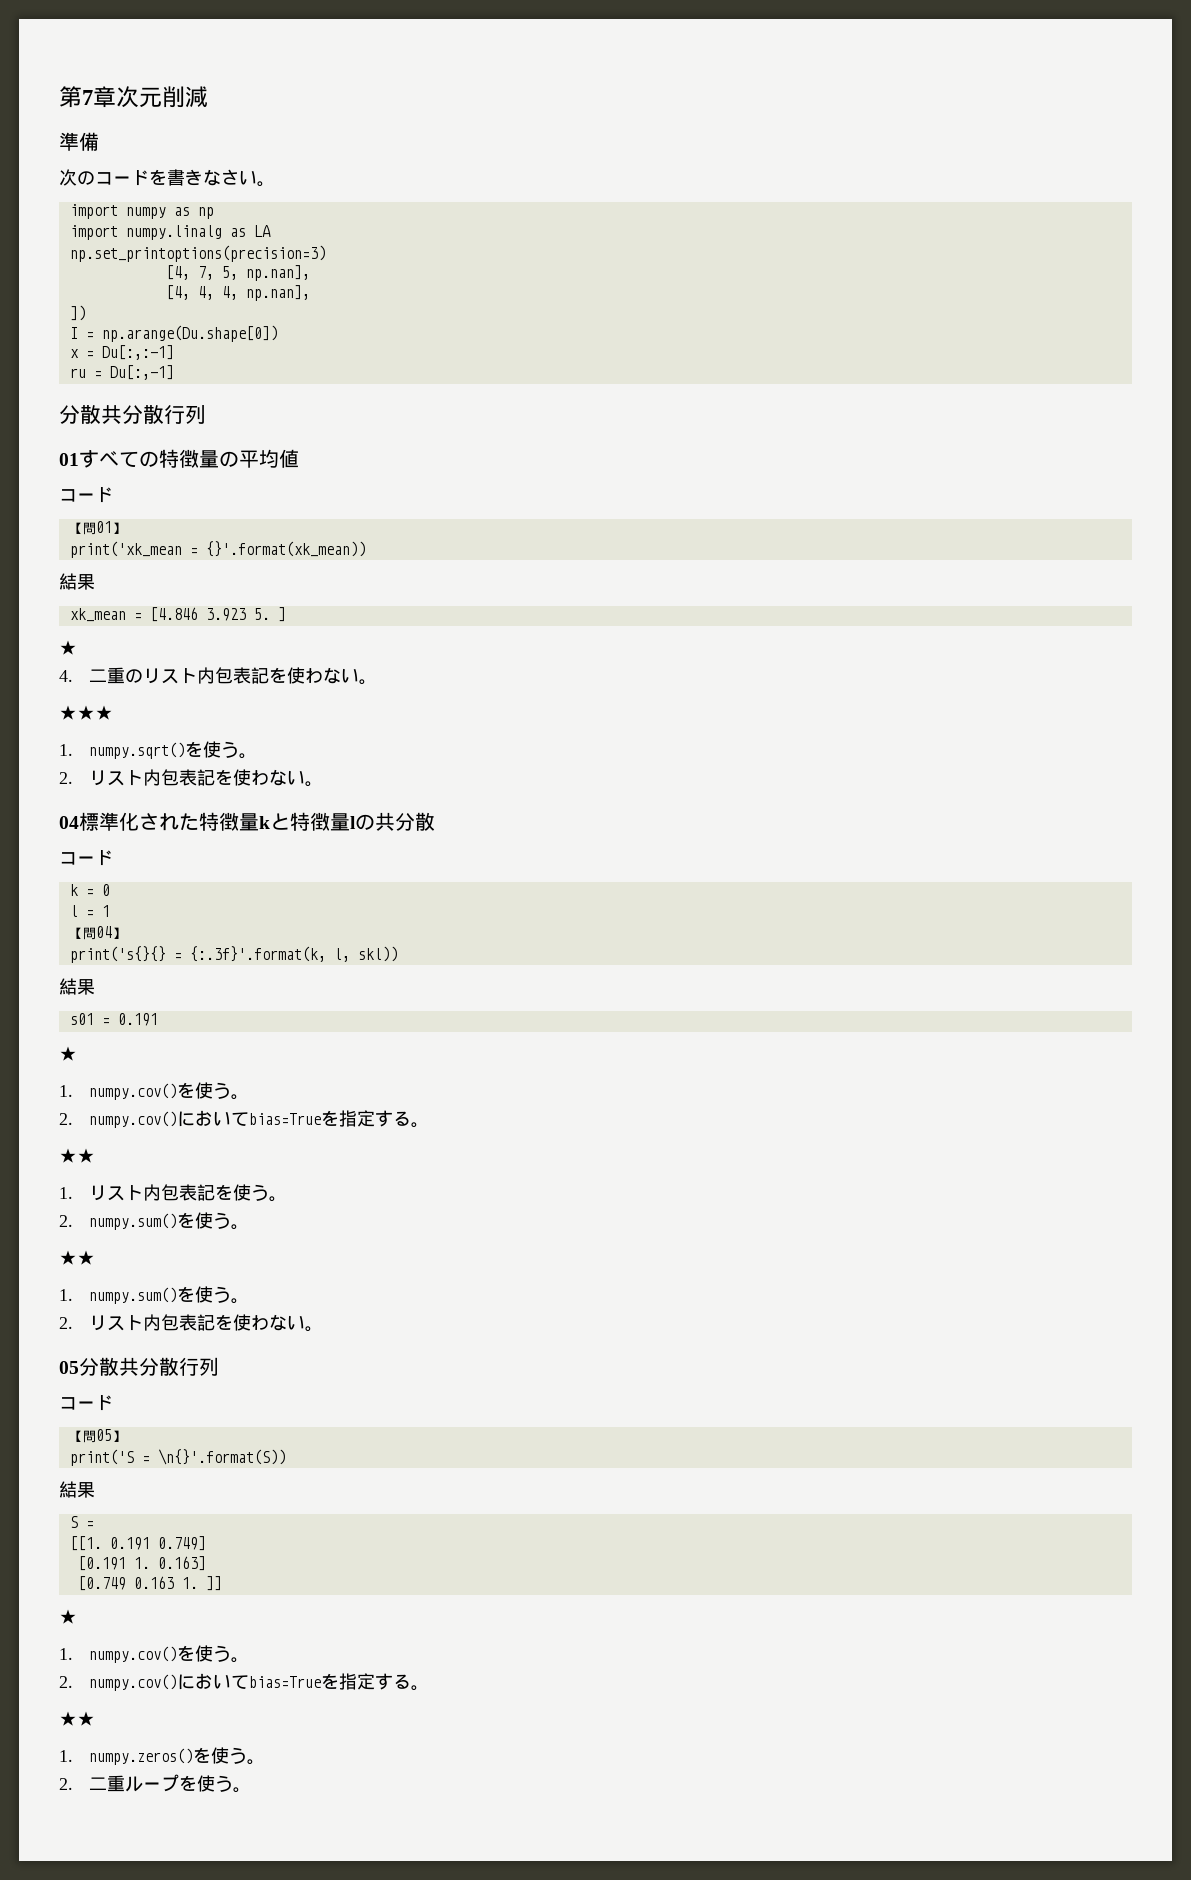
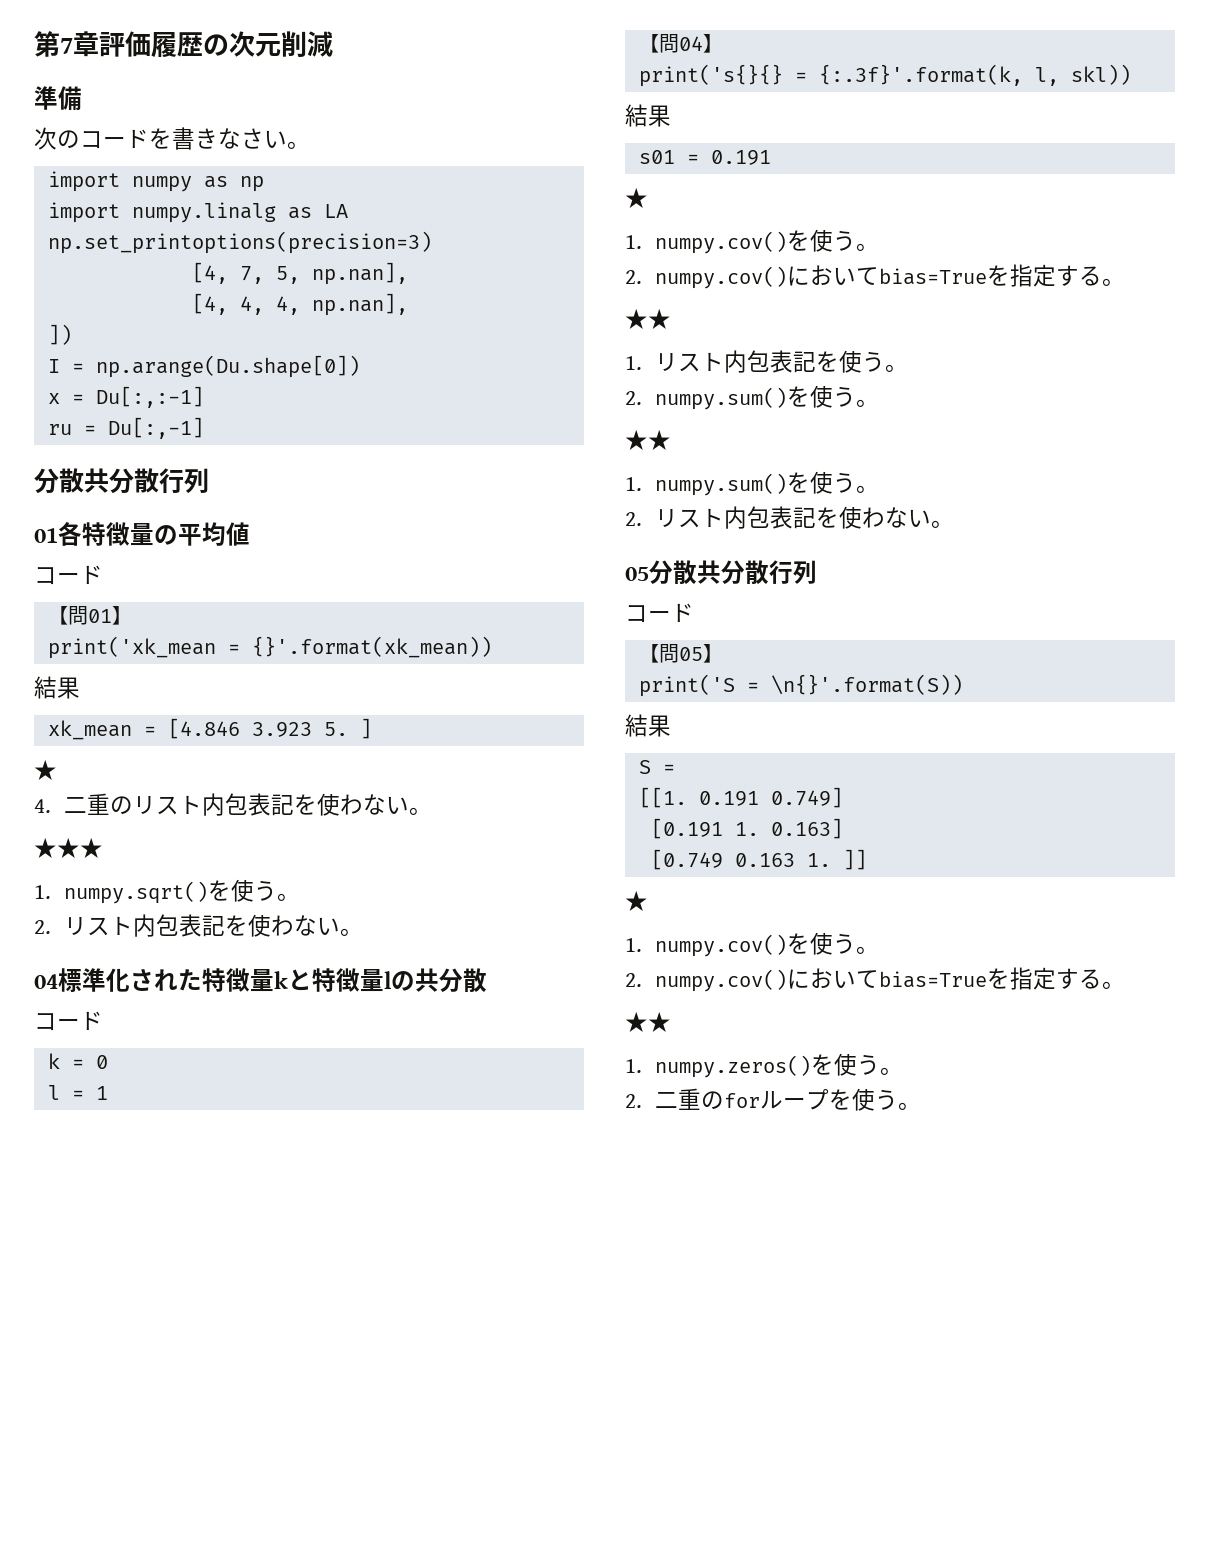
- 第7章次元削減
+ 第7章評価履歴の次元削減
- 01すべての特徴量の平均値
+ 01各特徴量の平均値
- 2.二重ループを使う。
+ 2.二重のforループを使う。

